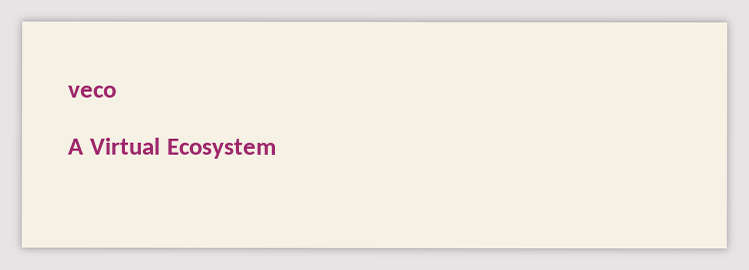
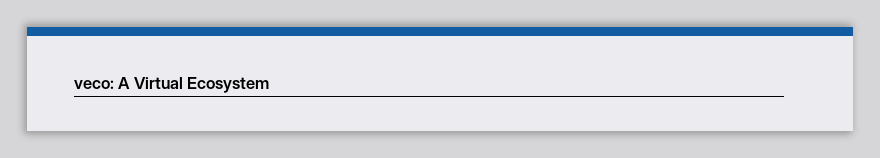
- veco
- A Virtual Ecosystem
+ veco: A Virtual Ecosystem

